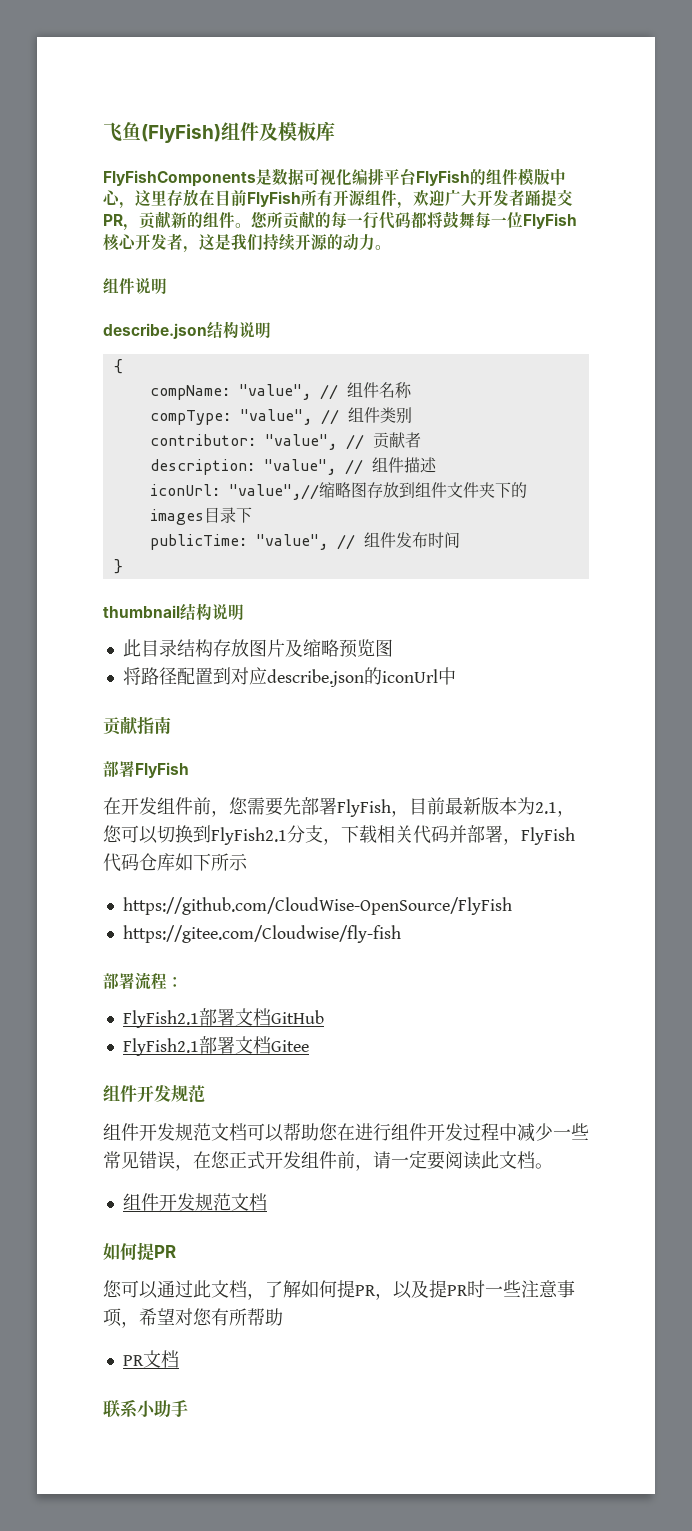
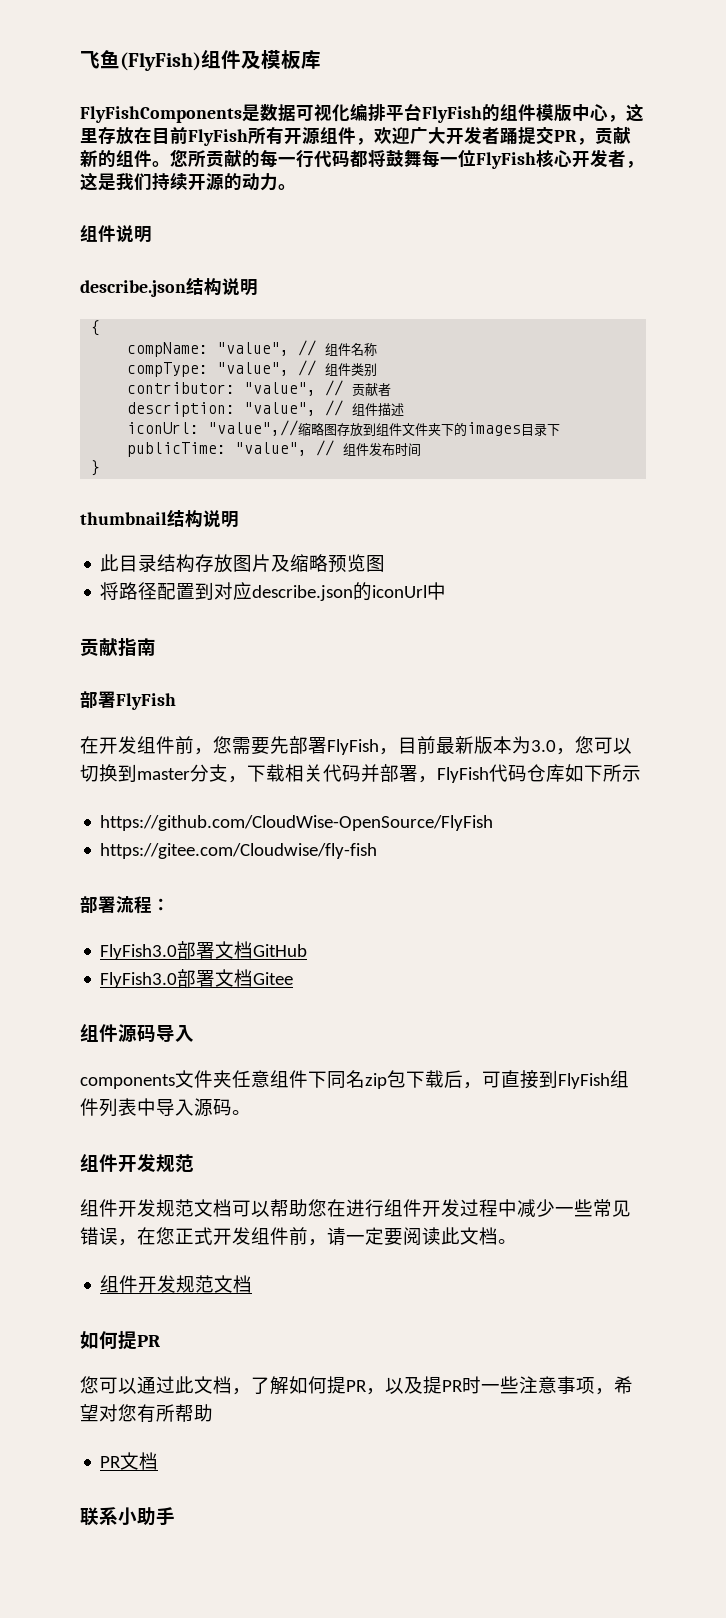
- 在开发组件前，您需要先部署FlyFish，目前最新版本为2.1，您可以切换到FlyFish2.1分支，下载相关代码并部署，FlyFish代码仓库如下所示
+ 在开发组件前，您需要先部署FlyFish，目前最新版本为3.0，您可以切换到master分支，下载相关代码并部署，FlyFish代码仓库如下所示
- FlyFish2.1部署文档GitHub
+ FlyFish3.0部署文档GitHub
- FlyFish2.1部署文档Gitee
+ FlyFish3.0部署文档Gitee
+ 组件源码导入
+ components文件夹任意组件下同名zip包下载后，可直接到FlyFish组件列表中导入源码。

